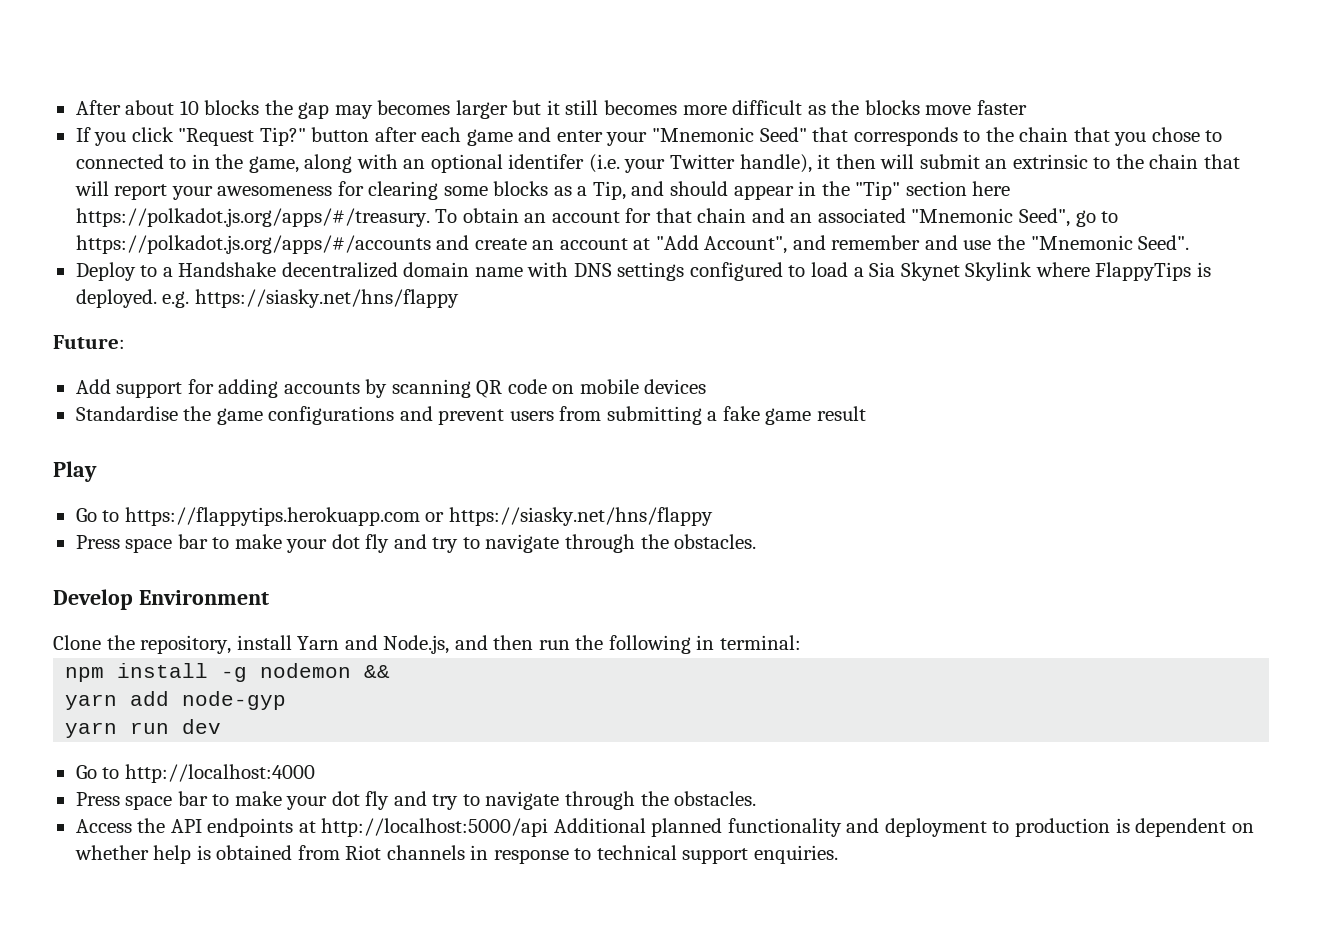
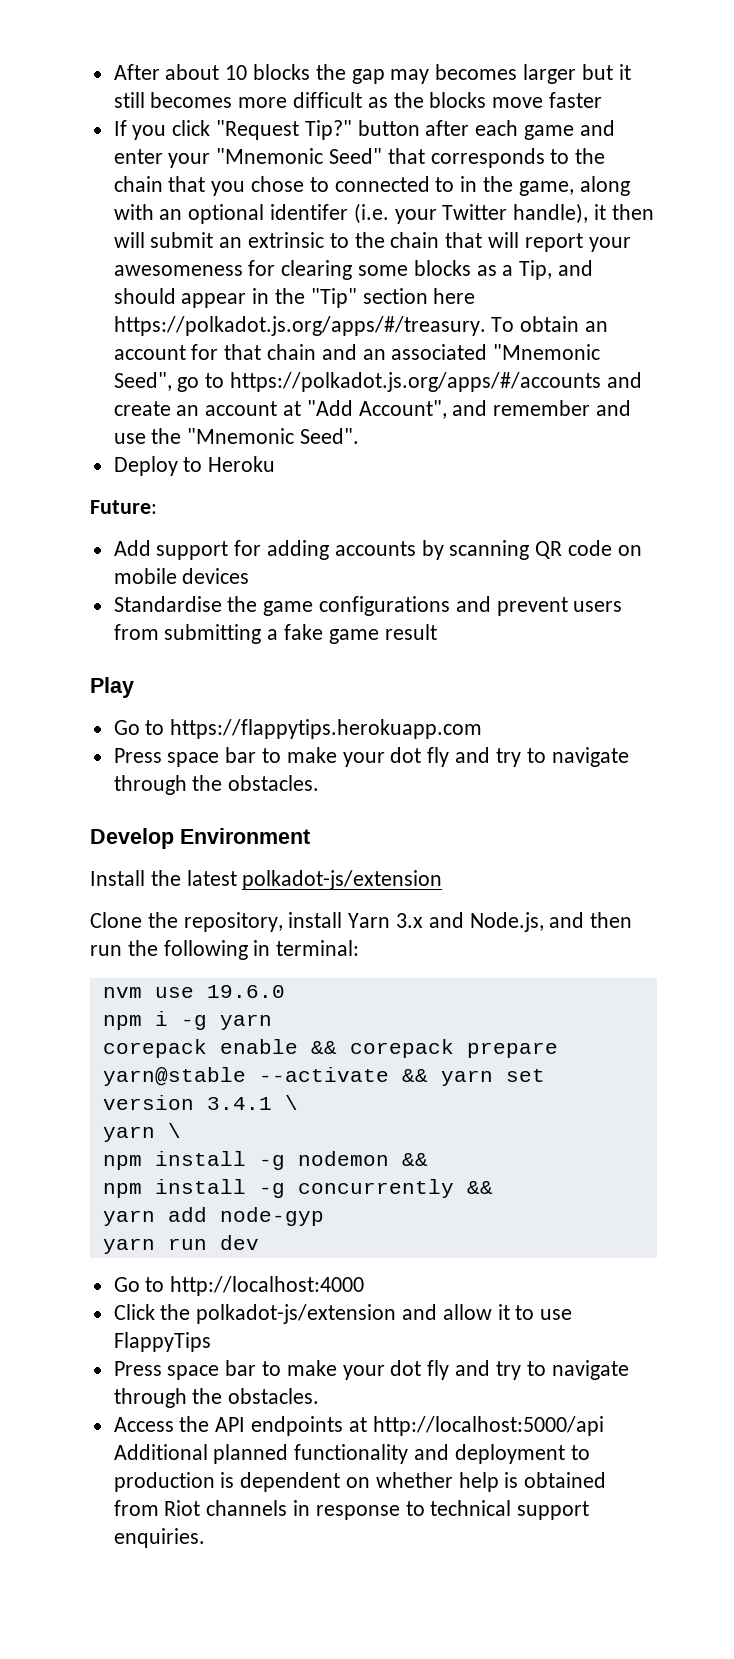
- Deploy to a Handshake decentralized domain name with DNS settings configured to load a Sia Skynet Skylink where FlappyTips is deployed. e.g. https://siasky.net/hns/flappy
+ Deploy to Heroku
- Go to https://flappytips.herokuapp.com or https://siasky.net/hns/flappy
+ Go to https://flappytips.herokuapp.com
+ Install the latest polkadot-js/extension
- Clone the repository, install Yarn and Node.js, and then run the following in terminal:
+ Clone the repository, install Yarn 3.x and Node.js, and then run the following in terminal:
+ nvm use 19.6.0
+ npm i -g yarn
+ corepack enable && corepack prepare yarn@stable --activate && yarn set version 3.4.1 \
+ yarn \
+ npm install -g concurrently &&
+ Click the polkadot-js/extension and allow it to use FlappyTips

